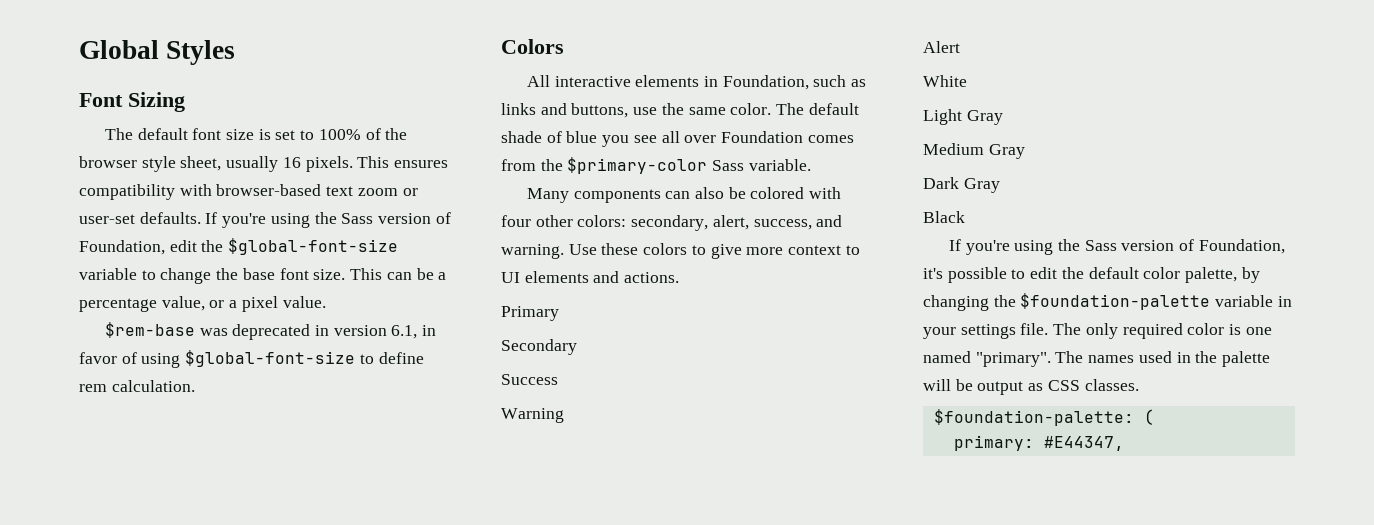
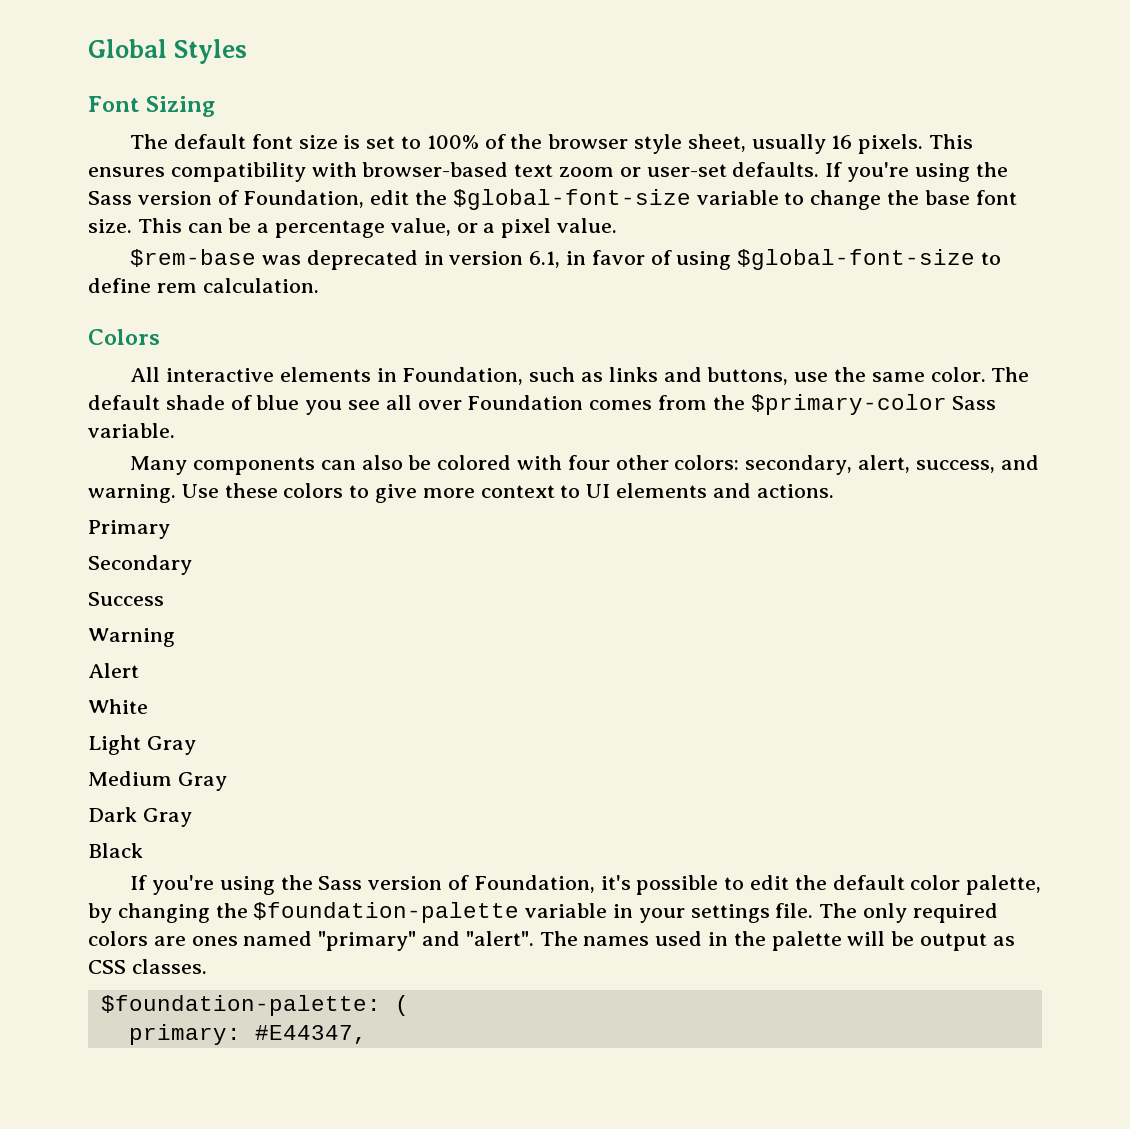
- The only required color is one named "primary".
+ The only required colors are ones named "primary" and "alert".

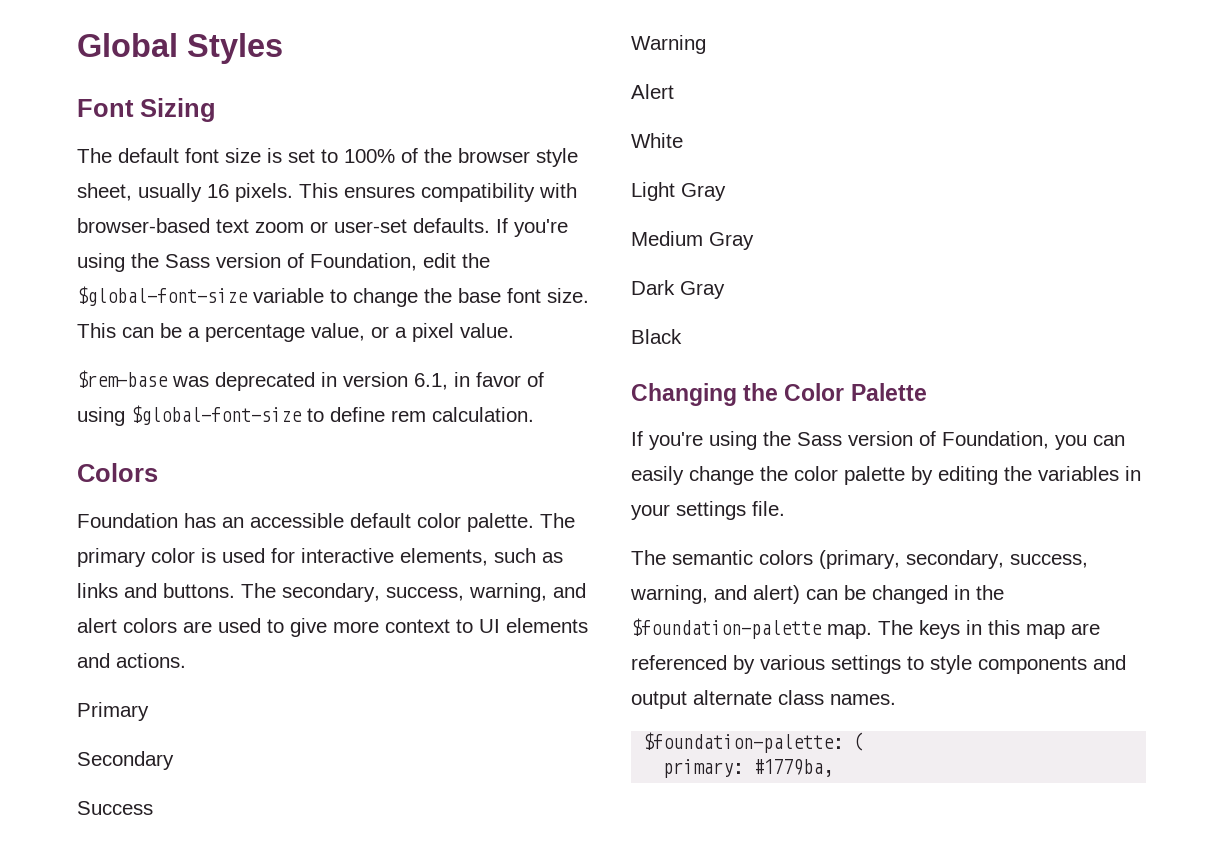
- All interactive elements in Foundation, such as links and buttons, use the same color. The default shade of blue you see all over Foundation comes from the $primary-color Sass variable.
- Many components can also be colored with four other colors: secondary, alert, success, and warning. Use these colors to give more context to UI elements and actions.
+ Foundation has an accessible default color palette. The primary color is used for interactive elements, such as links and buttons. The secondary, success, warning, and alert colors are used to give more context to UI elements and actions.
- If you're using the Sass version of Foundation, it's possible to edit the default color palette, by changing the $foundation-palette variable in your settings file. The only required colors are ones named "primary" and "alert". The names used in the palette will be output as CSS classes.
+ Changing the Color Palette
+ If you're using the Sass version of Foundation, you can easily change the color palette by editing the variables in your settings file.
+ The semantic colors (primary, secondary, success, warning, and alert) can be changed in the $foundation-palette map. The keys in this map are referenced by various settings to style components and output alternate class names.
- primary: #E44347,
+ primary: #1779ba,

